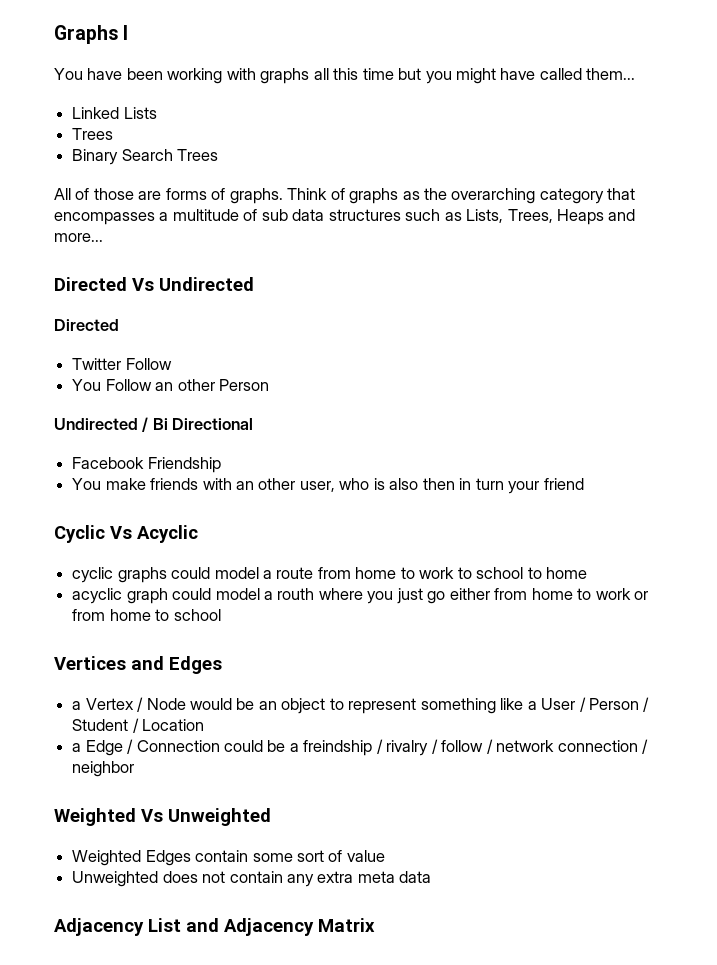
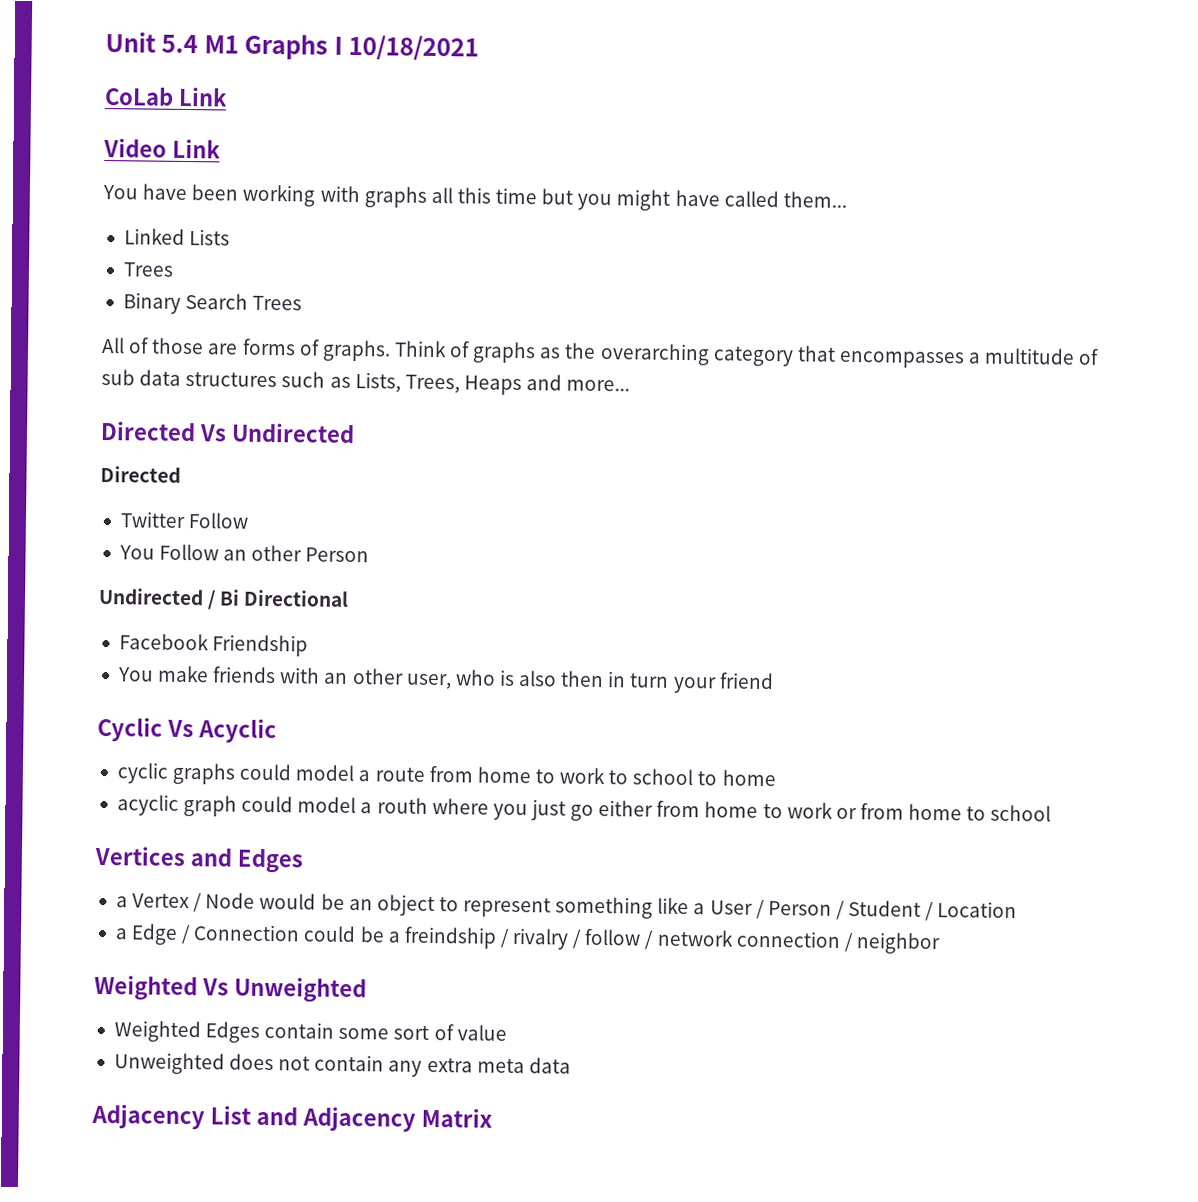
- Graphs I
+ Unit 5.4 M1 Graphs I 10/18/2021
+ CoLab Link
+ Video Link

